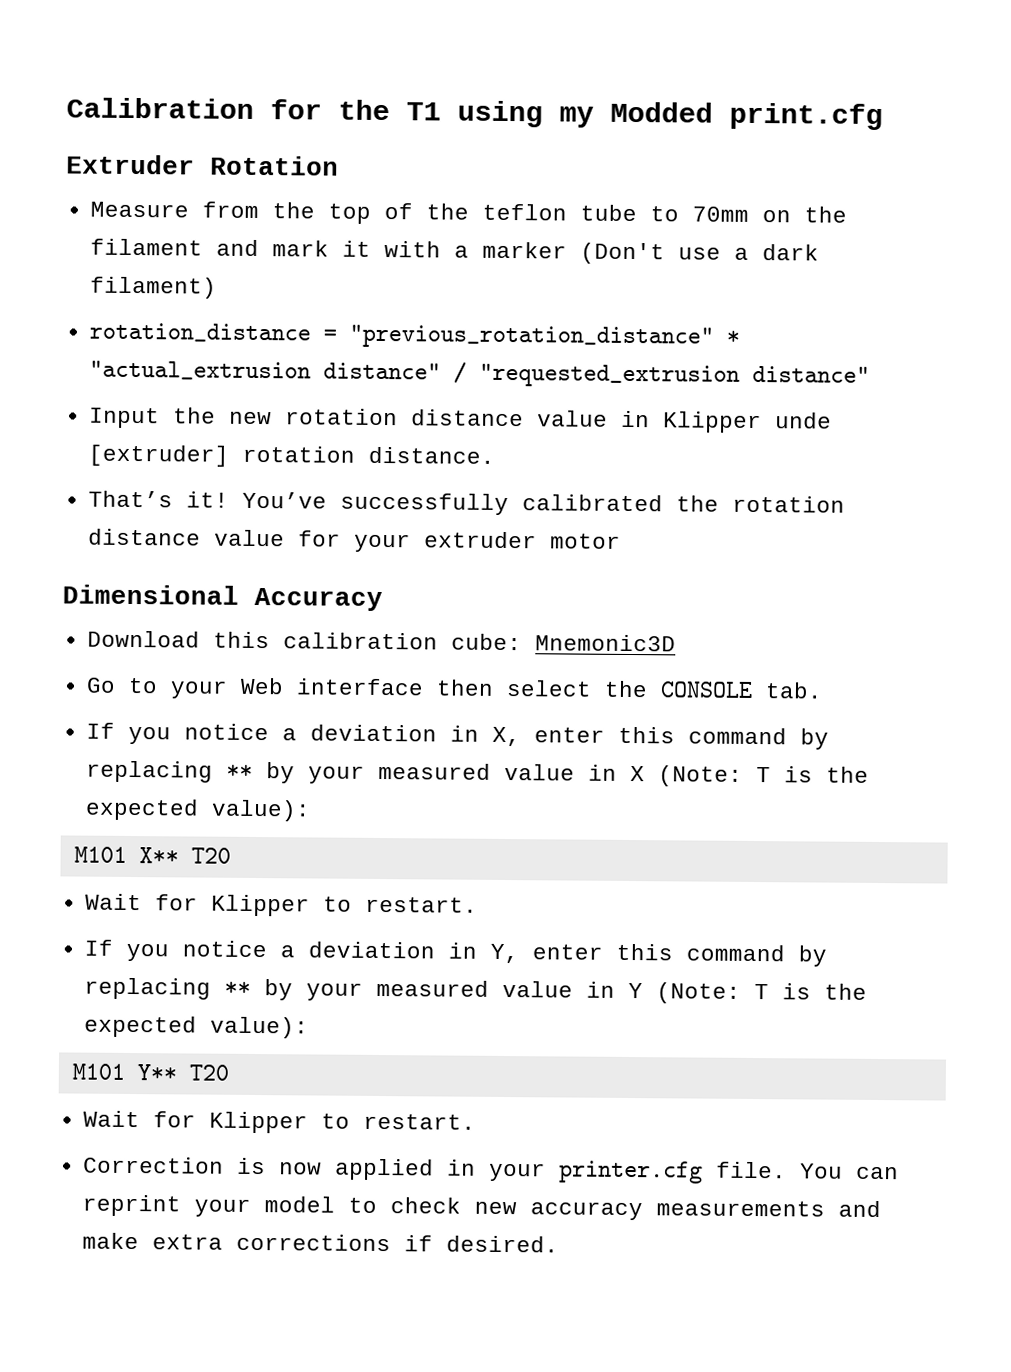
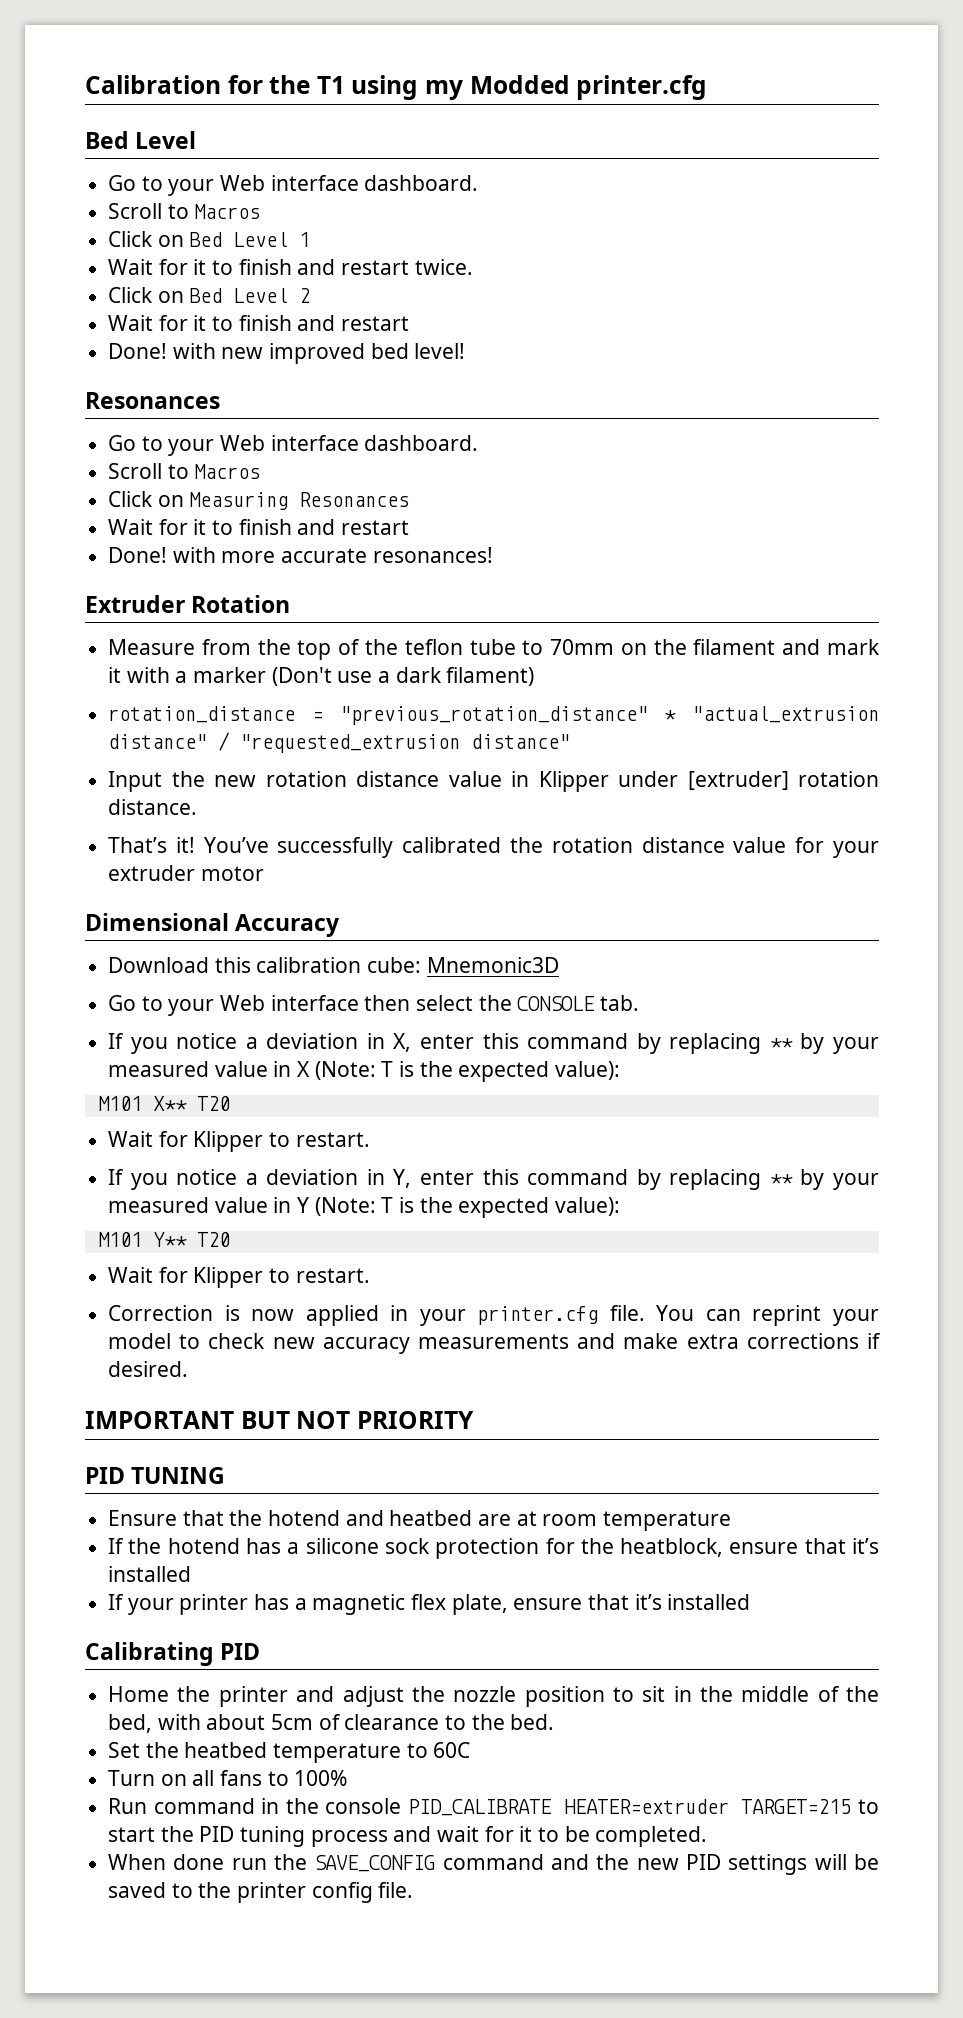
- Calibration for the T1 using my Modded print.cfg
+ Calibration for the T1 using my Modded printer.cfg
+ Bed Level
+ Go to your Web interface dashboard.
+ Scroll to Macros
+ Click on Bed Level 1
+ Wait for it to finish and restart twice.
+ Click on Bed Level 2
+ Wait for it to finish and restart
+ Done! with new improved bed level!
+ Resonances
+ Go to your Web interface dashboard.
+ Scroll to Macros
+ Click on Measuring Resonances
+ Wait for it to finish and restart
+ Done! with more accurate resonances!
- Input the new rotation distance value in Klipper unde [extruder] rotation distance.
+ Input the new rotation distance value in Klipper under [extruder] rotation distance.
+ IMPORTANT BUT NOT PRIORITY
+ PID TUNING
+ Ensure that the hotend and heatbed are at room temperature
+ If the hotend has a silicone sock protection for the heatblock, ensure that it’s installed
+ If your printer has a magnetic flex plate, ensure that it’s installed
+ Calibrating PID
+ Home the printer and adjust the nozzle position to sit in the middle of the bed, with about 5cm of clearance to the bed.
+ Set the heatbed temperature to 60C
+ Turn on all fans to 100%
+ Run command in the console PID_CALIBRATE HEATER=extruder TARGET=215 to start the PID tuning process and wait for it to be completed.
+ When done run the SAVE_CONFIG command and the new PID settings will be saved to the printer config file.

